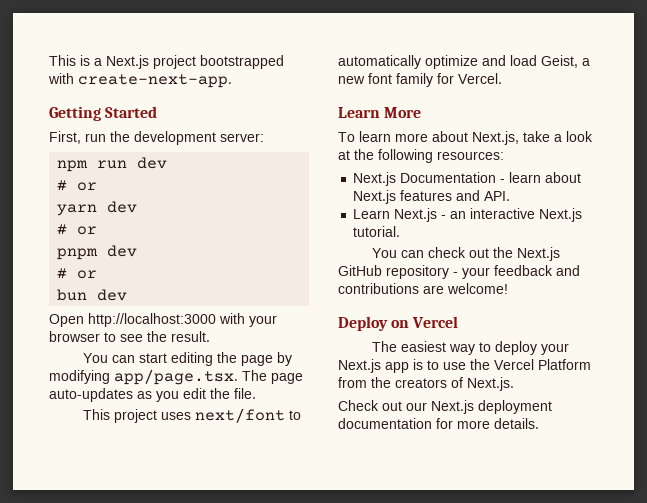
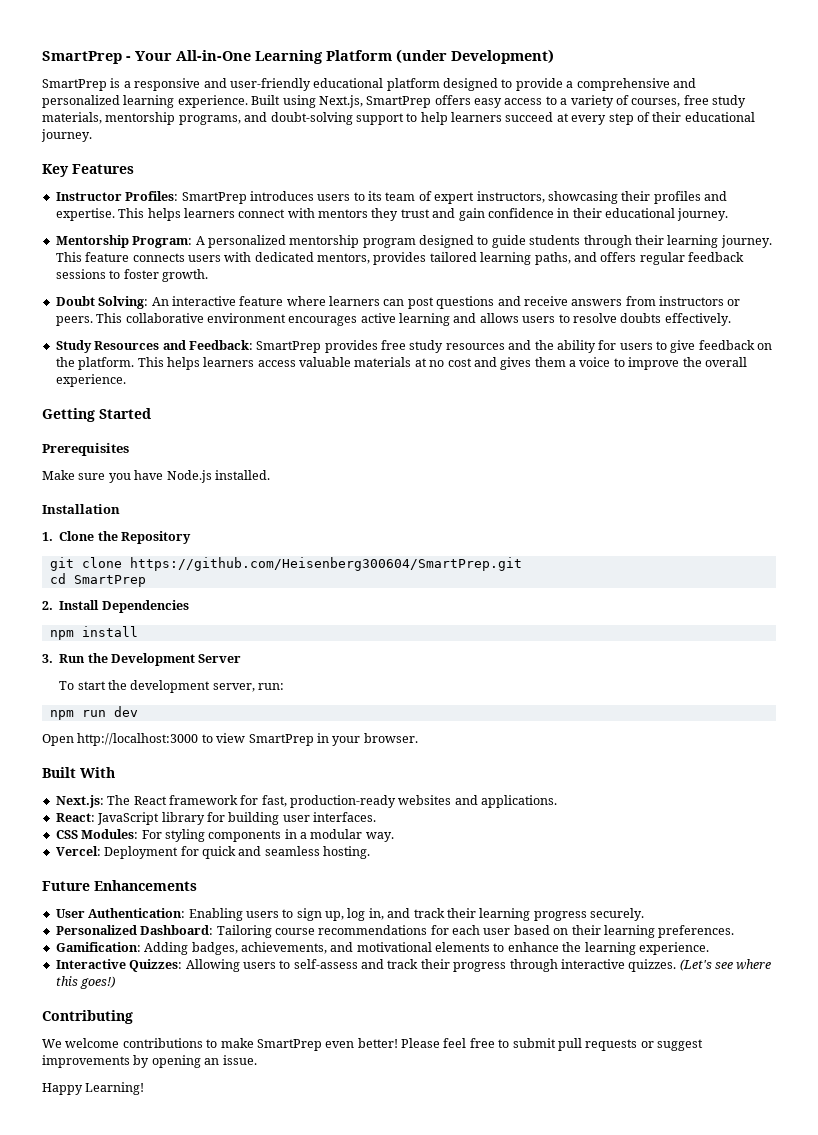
- This is a Next.js project bootstrapped with create-next-app.
+ SmartPrep - Your All-in-One Learning Platform (under Development)
+ SmartPrep is a responsive and user-friendly educational platform designed to provide a comprehensive and personalized learning experience. Built using Next.js, SmartPrep offers easy access to a variety of courses, free study materials, mentorship programs, and doubt-solving support to help learners succeed at every step of their educational journey.
+ Key Features
+ Instructor Profiles: SmartPrep introduces users to its team of expert instructors, showcasing their profiles and expertise. This helps learners connect with mentors they trust and gain confidence in their educational journey.
+ Mentorship Program: A personalized mentorship program designed to guide students through their learning journey. This feature connects users with dedicated mentors, provides tailored learning paths, and offers regular feedback sessions to foster growth.
+ Doubt Solving: An interactive feature where learners can post questions and receive answers from instructors or peers. This collaborative environment encourages active learning and allows users to resolve doubts effectively.
+ Study Resources and Feedback: SmartPrep provides free study resources and the ability for users to give feedback on the platform. This helps learners access valuable materials at no cost and gives them a voice to improve the overall experience.
  Getting Started
- First, run the development server:
+ Prerequisites
+ Make sure you have Node.js installed.
+ Installation
+ 1. Clone the Repository
+ git clone https://github.com/Heisenberg300604/SmartPrep.git
+ cd SmartPrep
+ 2. Install Dependencies
+ npm install
+ 3. Run the Development Server
+ To start the development server, run:
  npm run dev
- # or
- yarn dev
- # or
- pnpm dev
- # or
- bun dev
- Open http://localhost:3000 with your browser to see the result.
- You can start editing the page by modifying app/page.tsx. The page auto-updates as you edit the file.
- This project uses next/font to automatically optimize and load Geist, a new font family for Vercel.
- Learn More
- To learn more about Next.js, take a look at the following resources:
- Next.js Documentation - learn about Next.js features and API.
- Learn Next.js - an interactive Next.js tutorial.
- You can check out the Next.js GitHub repository - your feedback and contributions are welcome!
- Deploy on Vercel
- The easiest way to deploy your Next.js app is to use the Vercel Platform from the creators of Next.js.
- Check out our Next.js deployment documentation for more details.
+ Open http://localhost:3000 to view SmartPrep in your browser.
+ Built With
+ Next.js: The React framework for fast, production-ready websites and applications.
+ React: JavaScript library for building user interfaces.
+ CSS Modules: For styling components in a modular way.
+ Vercel: Deployment for quick and seamless hosting.
+ Future Enhancements
+ User Authentication: Enabling users to sign up, log in, and track their learning progress securely.
+ Personalized Dashboard: Tailoring course recommendations for each user based on their learning preferences.
+ Gamification: Adding badges, achievements, and motivational elements to enhance the learning experience.
+ Interactive Quizzes: Allowing users to self-assess and track their progress through interactive quizzes. (Let's see where this goes!)
+ Contributing
+ We welcome contributions to make SmartPrep even better! Please feel free to submit pull requests or suggest improvements by opening an issue.
+ Happy Learning!

